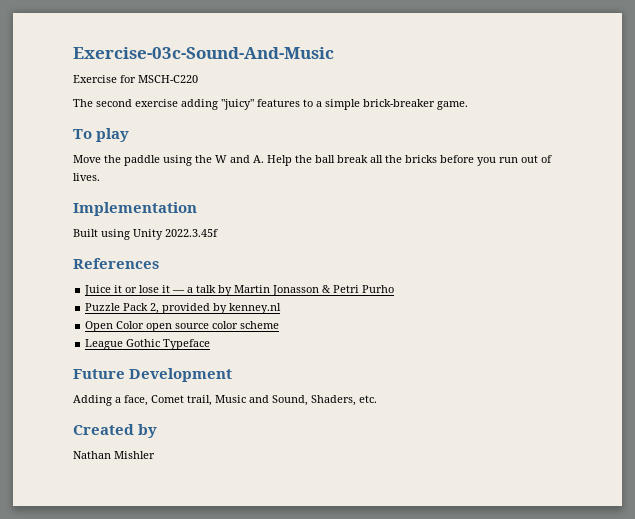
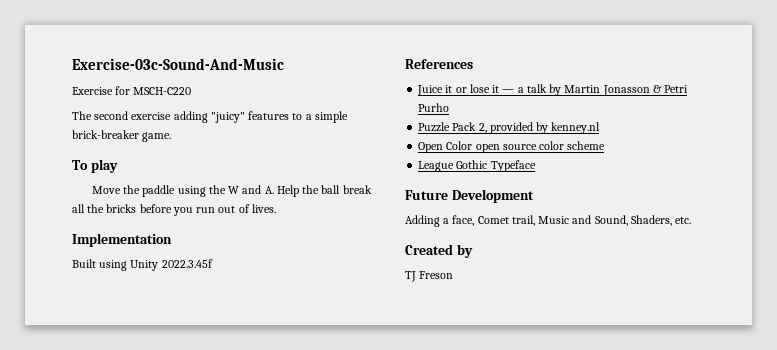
- Nathan Mishler
+ TJ Freson

